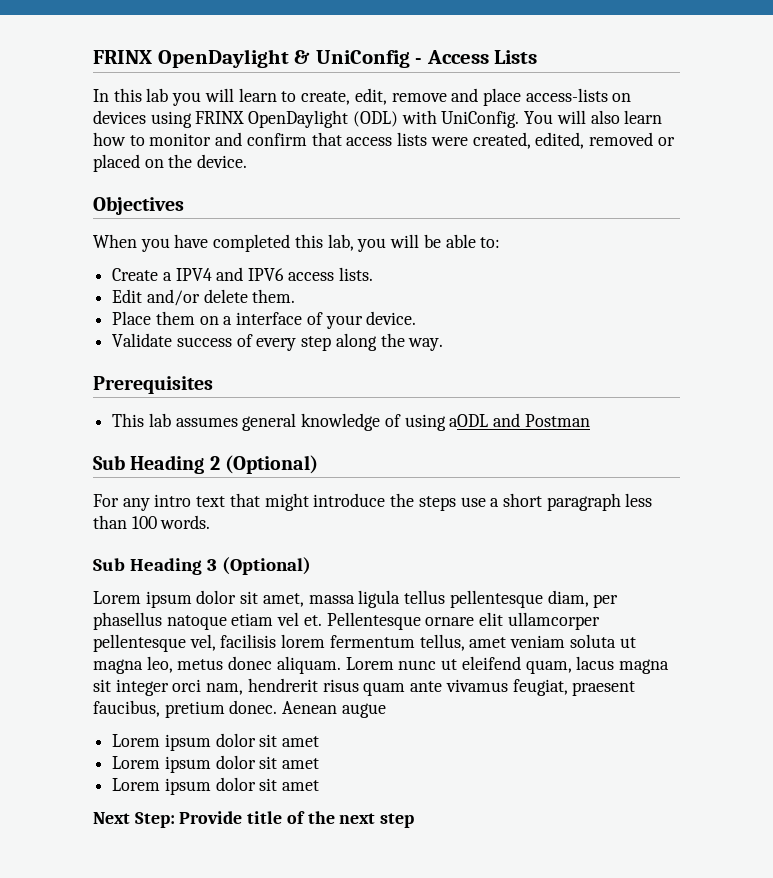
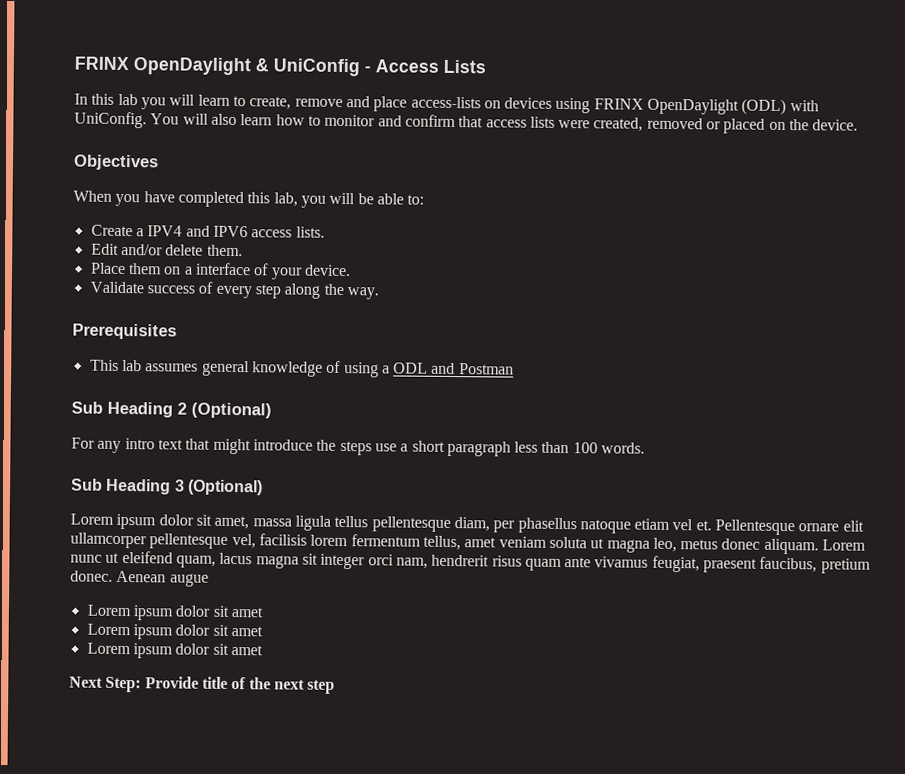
- In this lab you will learn to create, edit, remove and place access-lists on devices using FRINX OpenDaylight (ODL) with UniConfig.
+ In this lab you will learn to create, remove and place access-lists on devices using FRINX OpenDaylight (ODL) with UniConfig.
- You will also learn how to monitor and confirm that access lists were created, edited, removed or placed on the device.
+ You will also learn how to monitor and confirm that access lists were created, removed or placed on the device.
- This lab assumes general knowledge of using aODL and Postman
+ This lab assumes general knowledge of using a ODL and Postman

